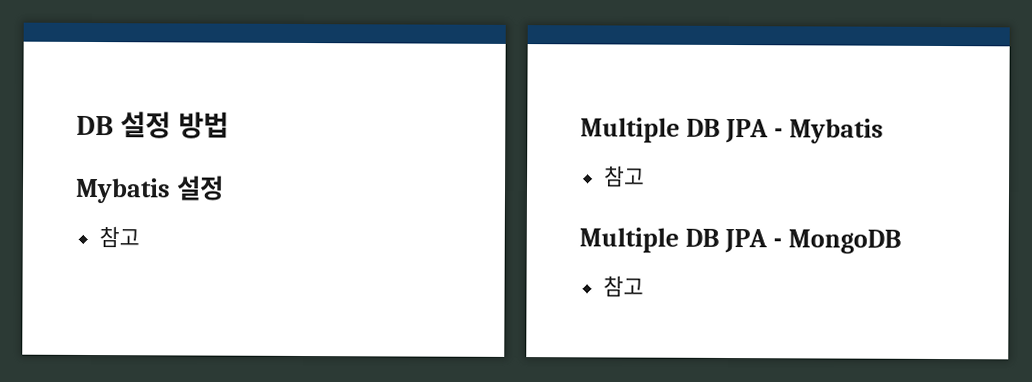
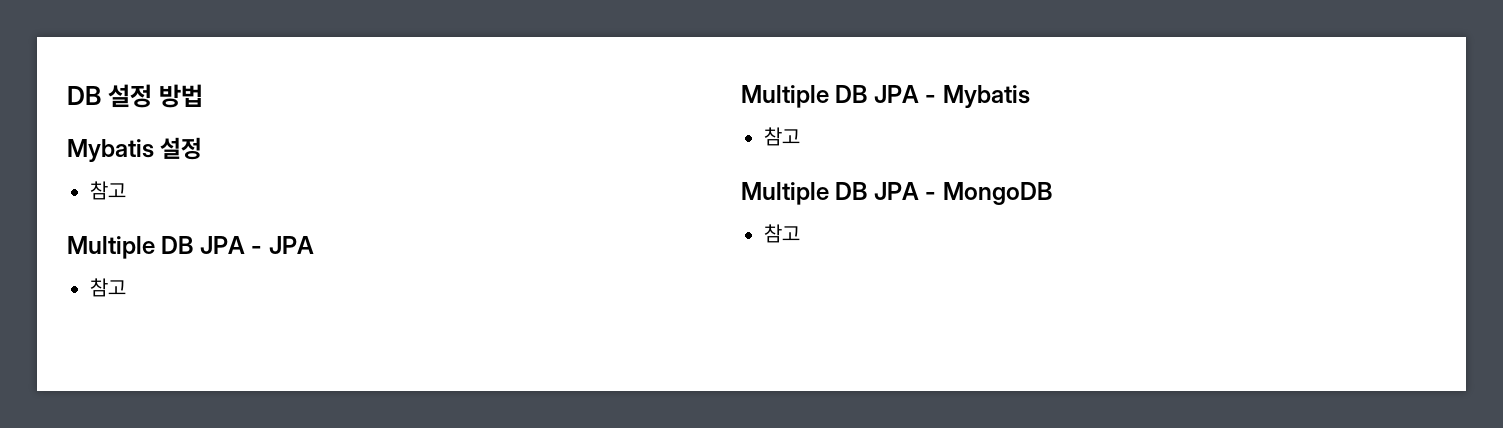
+ Multiple DB JPA - JPA
+ 참고

